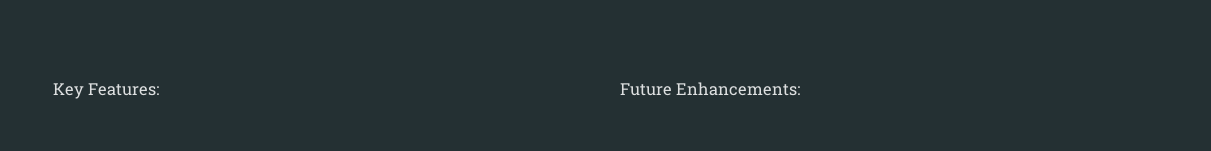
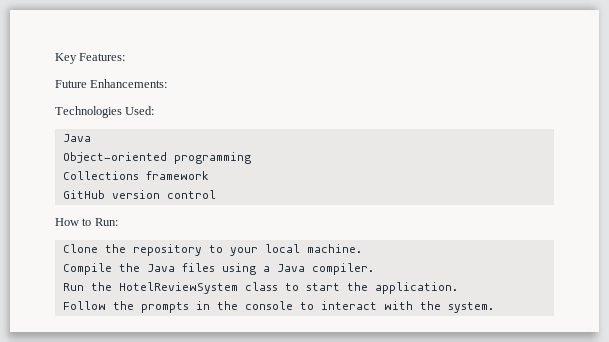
+ Technologies Used:
+ Java
+ Object-oriented programming
+ Collections framework
+ GitHub version control
+ How to Run:
+ Clone the repository to your local machine.
+ Compile the Java files using a Java compiler.
+ Run the HotelReviewSystem class to start the application.
+ Follow the prompts in the console to interact with the system.

